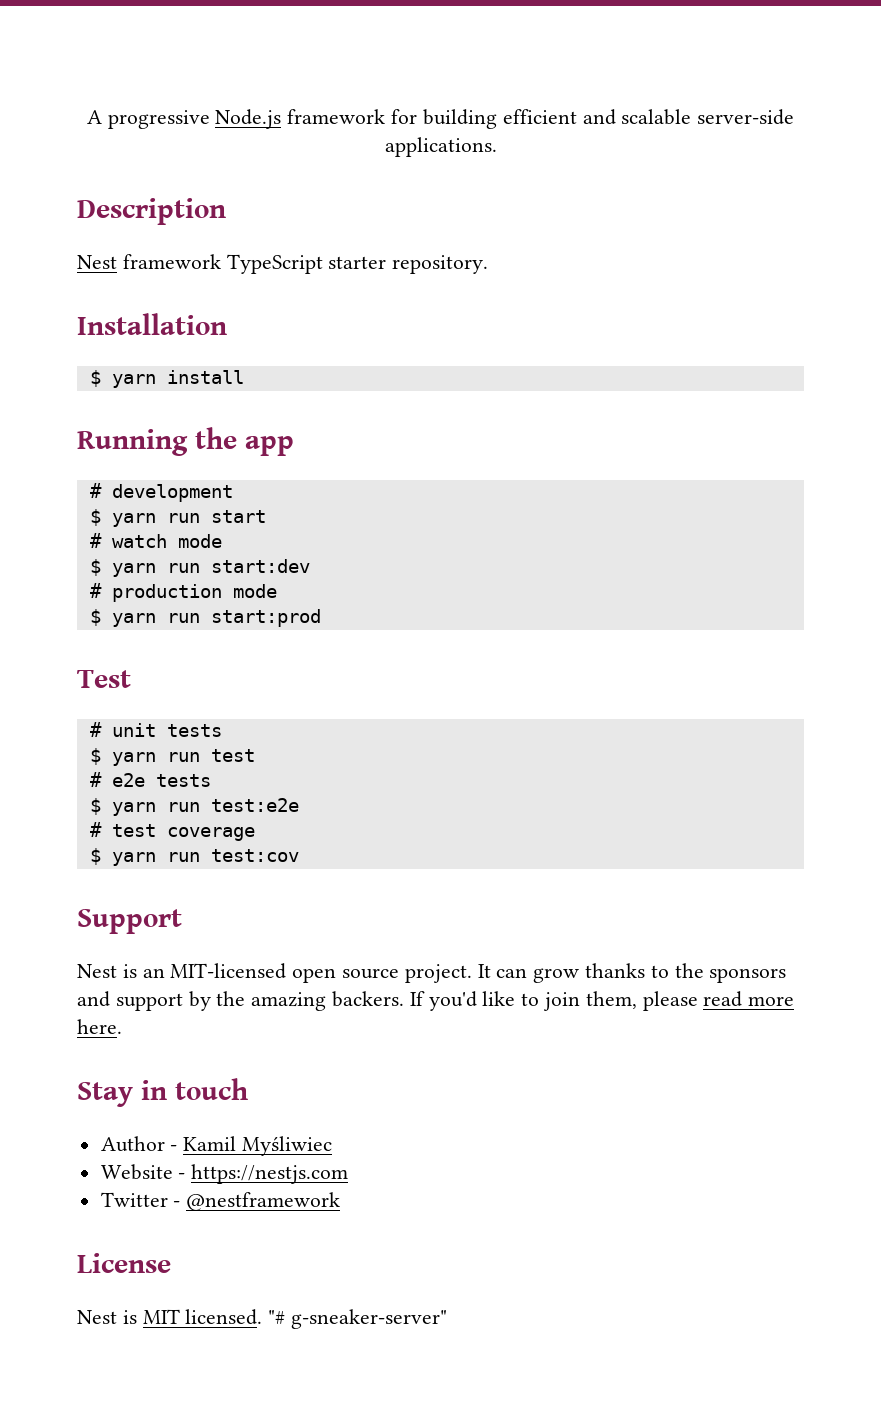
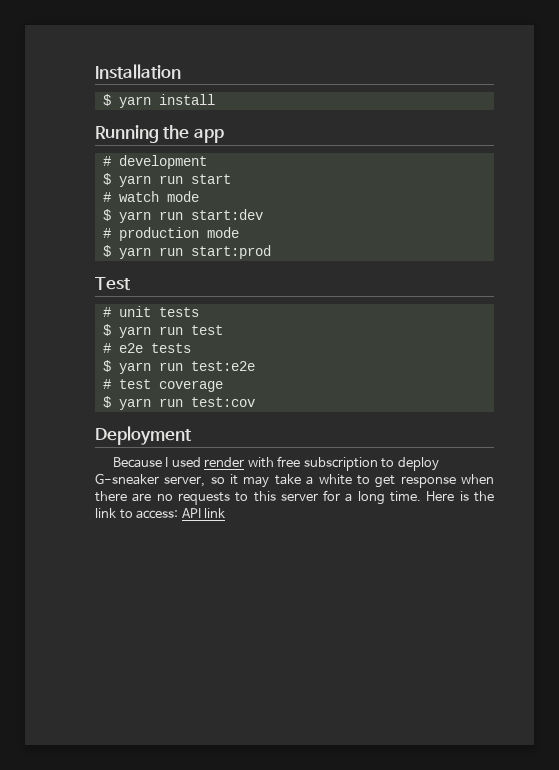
- A progressive Node.js framework for building efficient and scalable server-side applications.
- Description
- Nest framework TypeScript starter repository.
- Support
- Nest is an MIT-licensed open source project. It can grow thanks to the sponsors and support by the amazing backers. If you'd like to join them, please read more here.
- Stay in touch
- Author - Kamil Myśliwiec
- Website - https://nestjs.com
- Twitter - @nestframework
- License
- Nest is MIT licensed. "# g-sneaker-server"
+ Deployment
+ Because I used render with free subscription to deploy G-sneaker server, so it may take a white to get response when there are no requests to this server for a long time. Here is the link to access: API link

